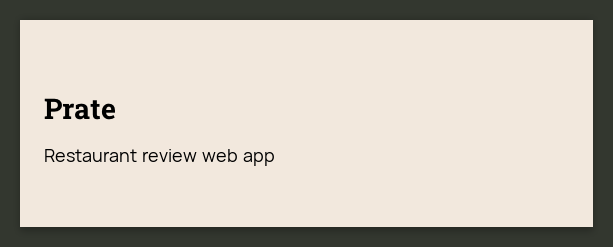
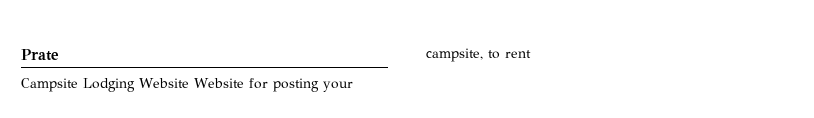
- Restaurant review web app
+ Campsite Lodging Website Website for posting your campsite, to rent

